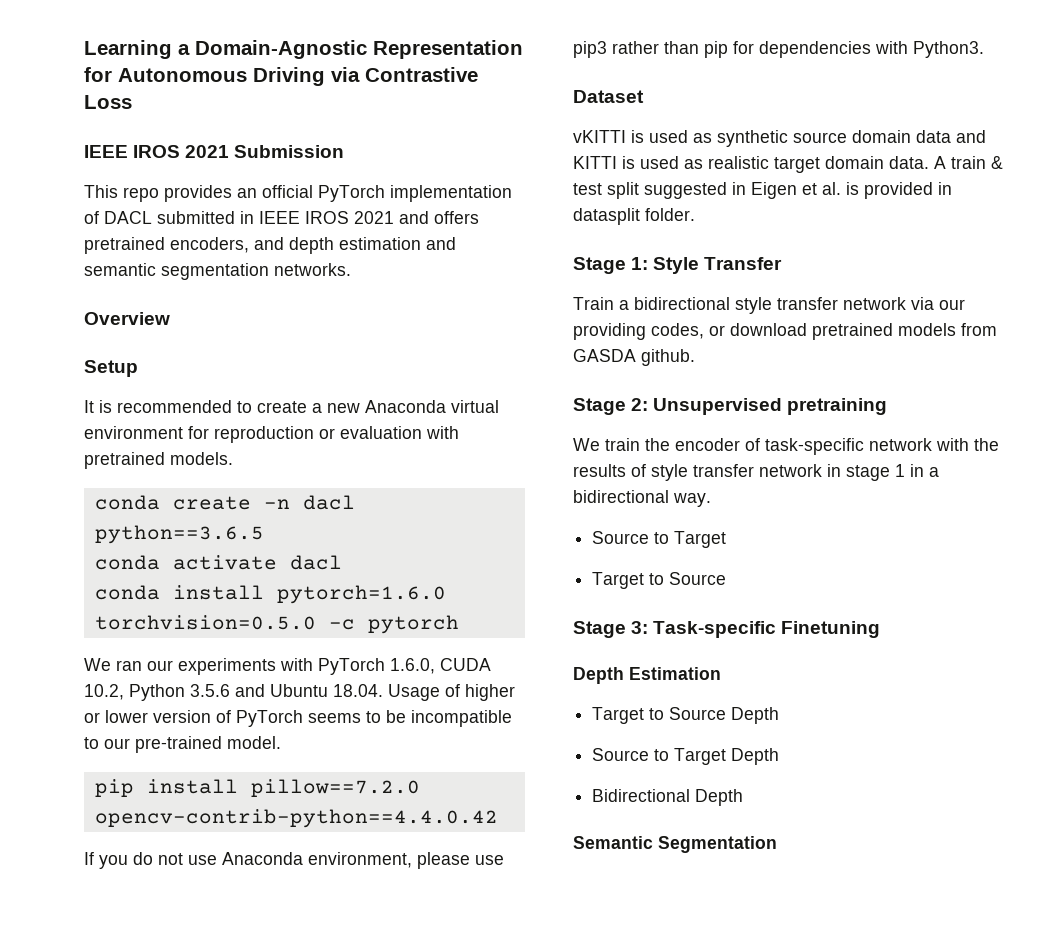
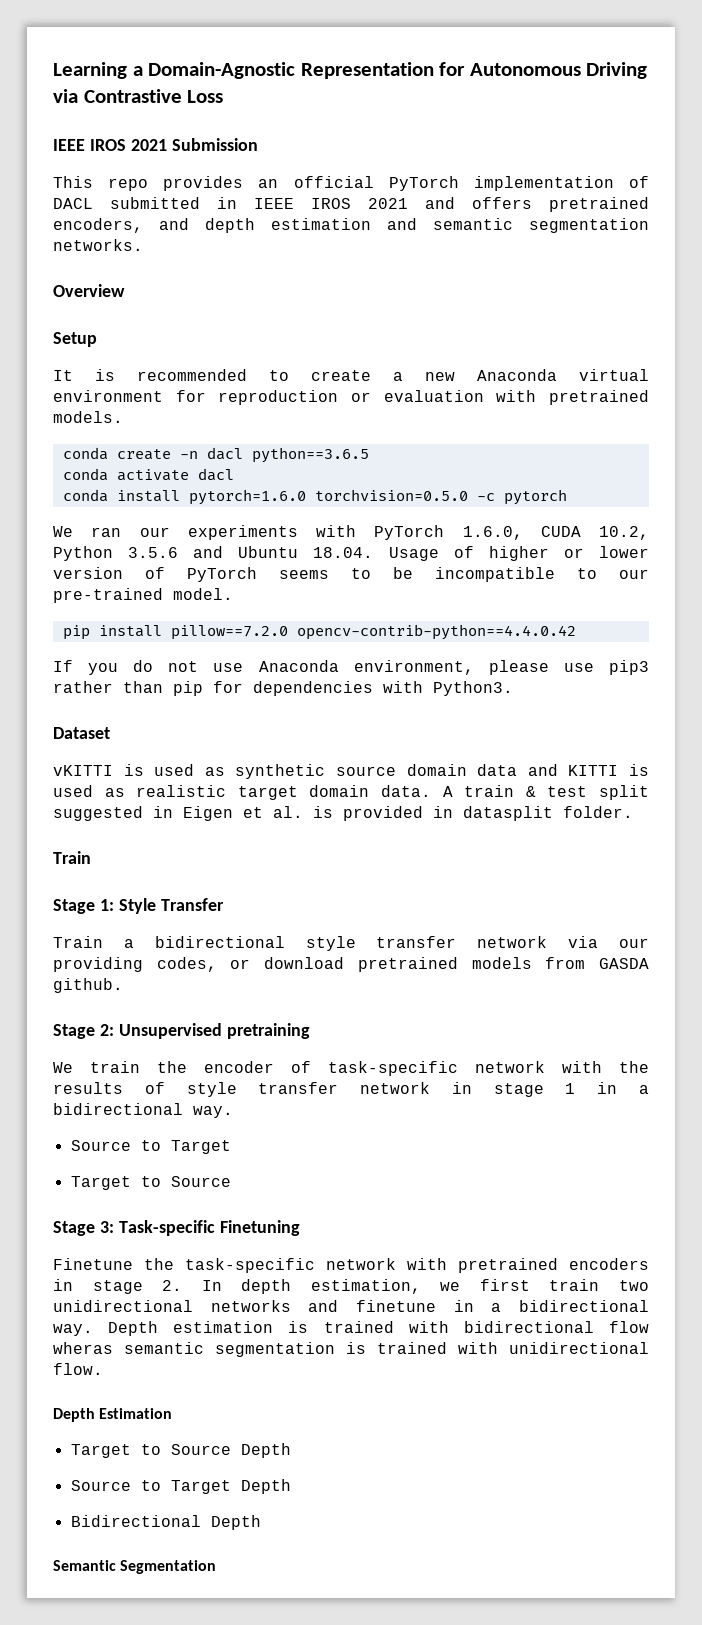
  A train & test split suggested in Eigen et al. is provided in datasplit folder.
+ Train
+ Finetune the task-specific network with pretrained encoders in stage 2. In depth estimation, we first train two unidirectional networks and finetune in a bidirectional way. Depth estimation is trained with bidirectional flow wheras semantic segmentation is trained with unidirectional flow.

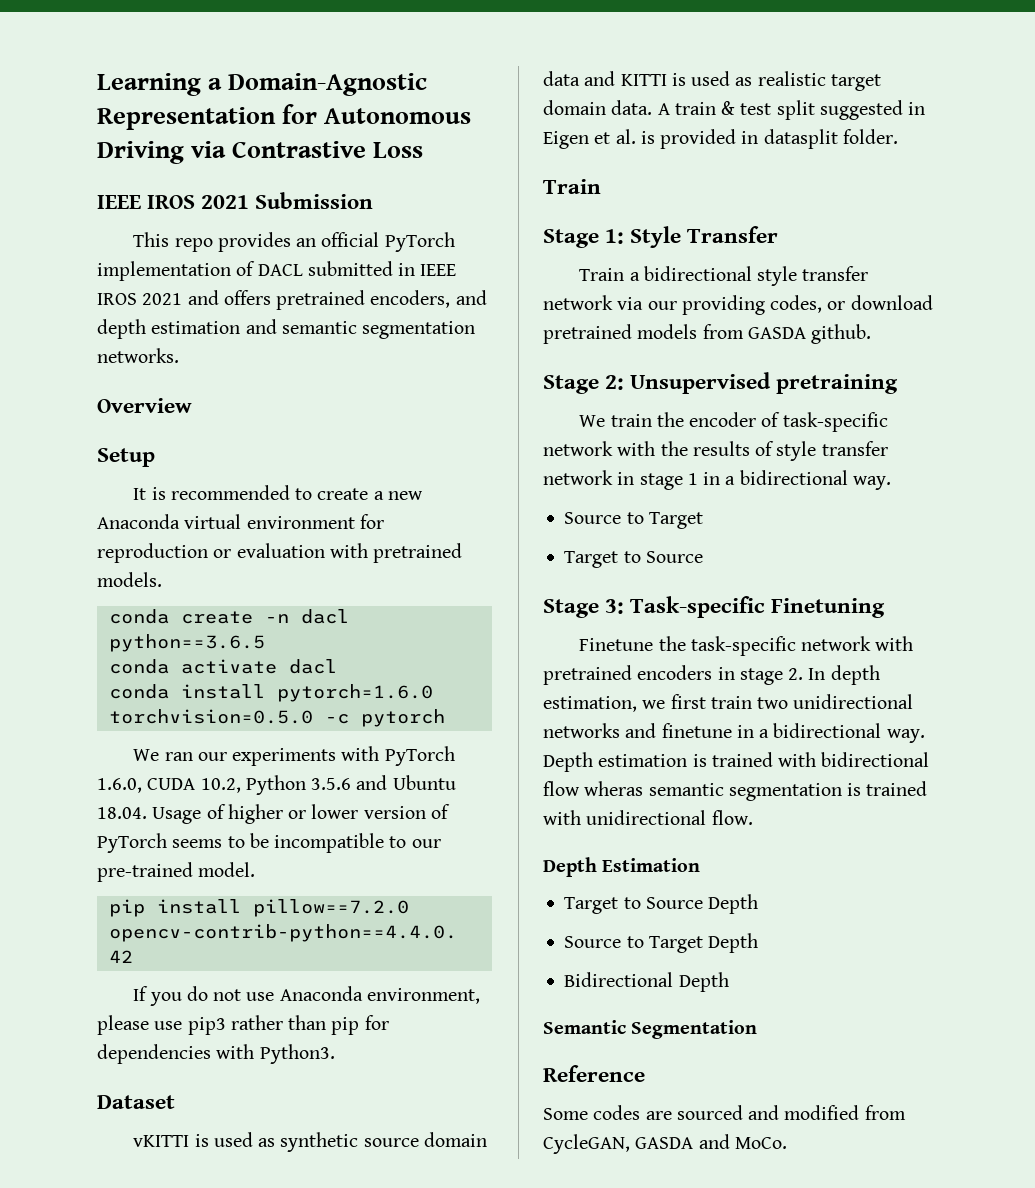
+ Reference
+ Some codes are sourced and modified from CycleGAN, GASDA and MoCo.

